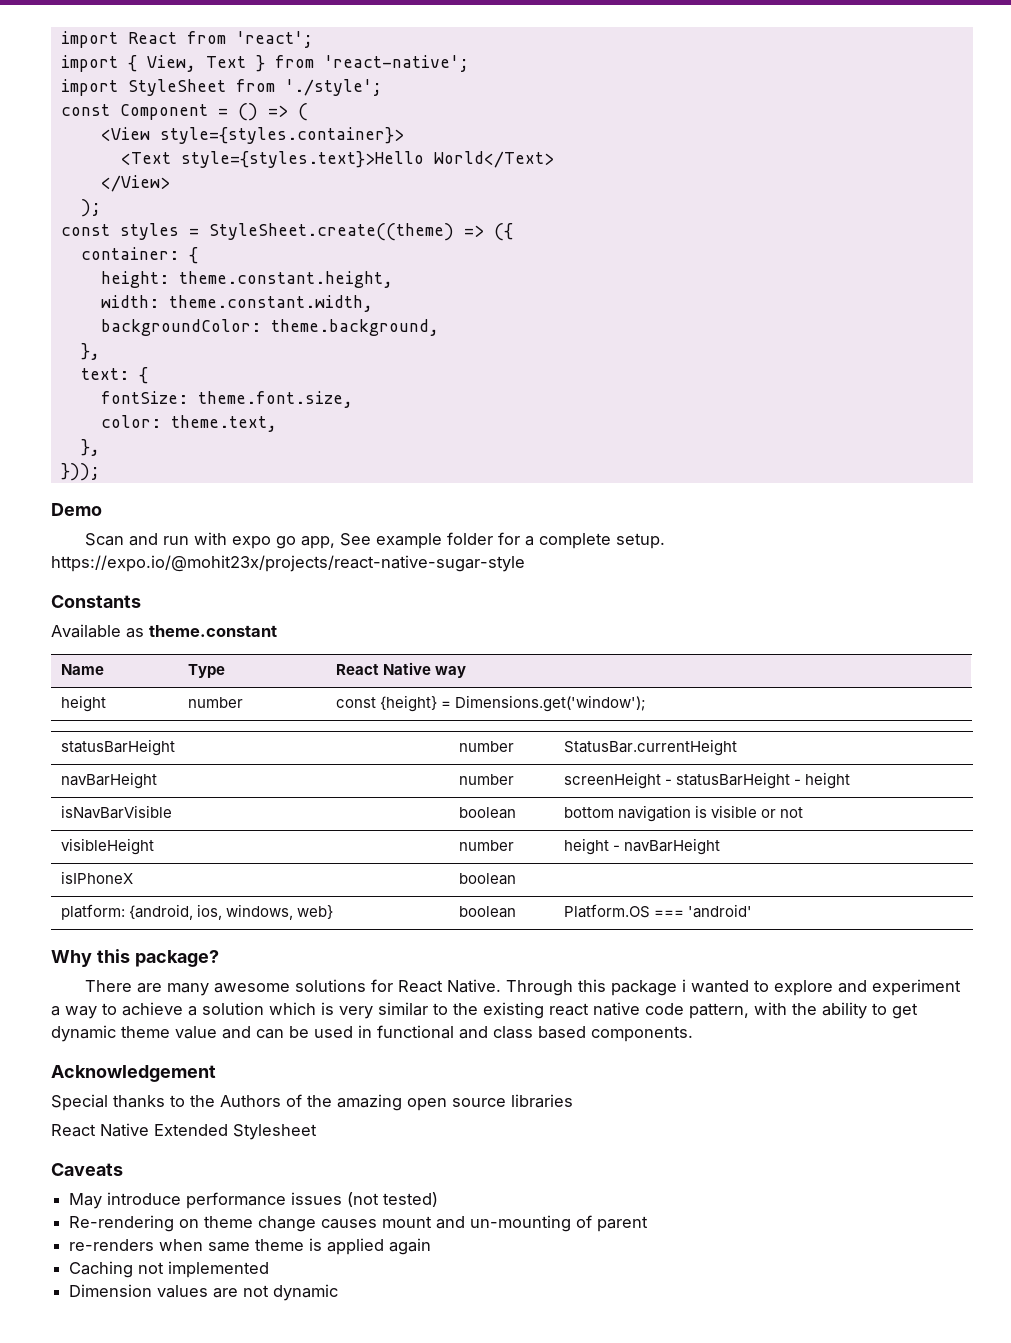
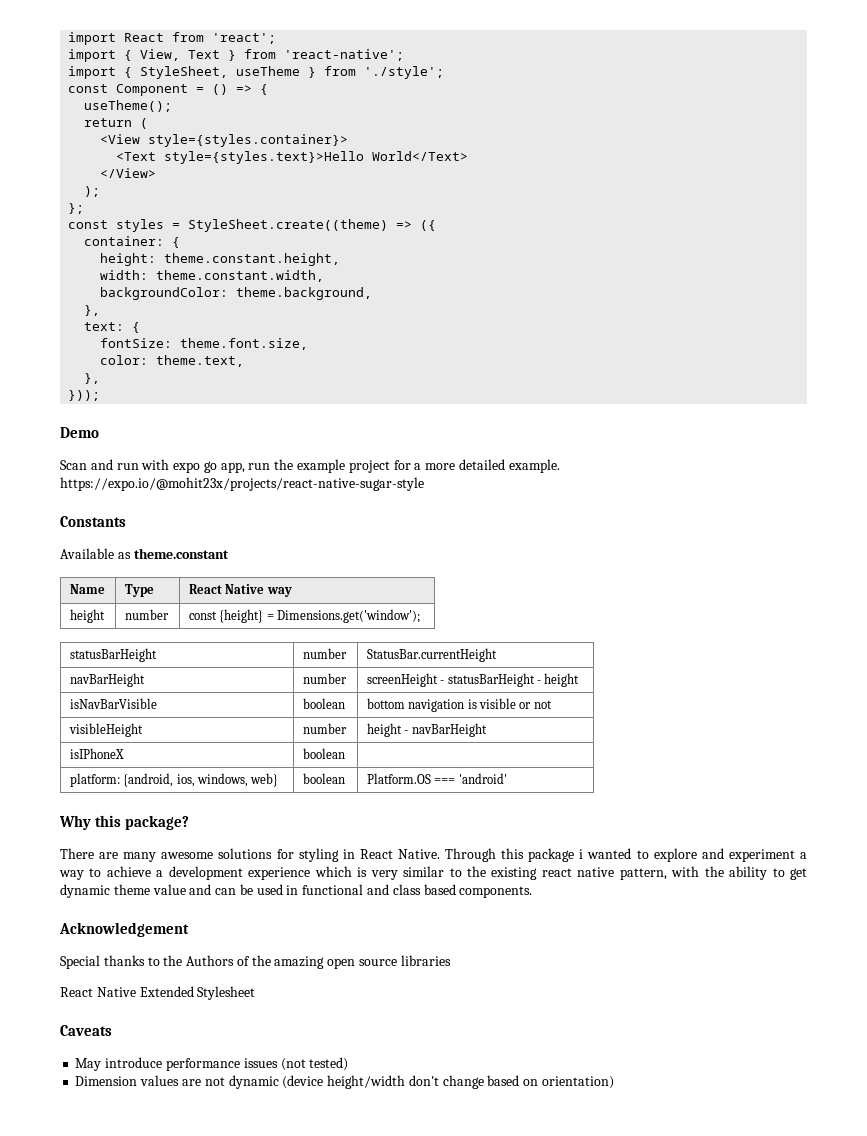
- import StyleSheet from './style';
+ import { StyleSheet, useTheme } from './style';
- const Component = () => (
+ const Component = () => {
+ useTheme();
+ return (
+ };
- Scan and run with expo go app, See example folder for a complete setup. https://expo.io/@mohit23x/projects/react-native-sugar-style
+ Scan and run with expo go app, run the example project for a more detailed example. https://expo.io/@mohit23x/projects/react-native-sugar-style
- There are many awesome solutions for React Native.
+ There are many awesome solutions for styling in React Native.
- Through this package i wanted to explore and experiment a way to achieve a solution which is very similar to the existing react native code pattern, with the ability to get dynamic theme value and can be used in functional and class based components.
+ Through this package i wanted to explore and experiment a way to achieve a development experience which is very similar to the existing react native pattern, with the ability to get dynamic theme value and can be used in functional and class based components.
- Re-rendering on theme change causes mount and un-mounting of parent
- re-renders when same theme is applied again
- Caching not implemented
- Dimension values are not dynamic
+ Dimension values are not dynamic (device height/width don't change based on orientation)

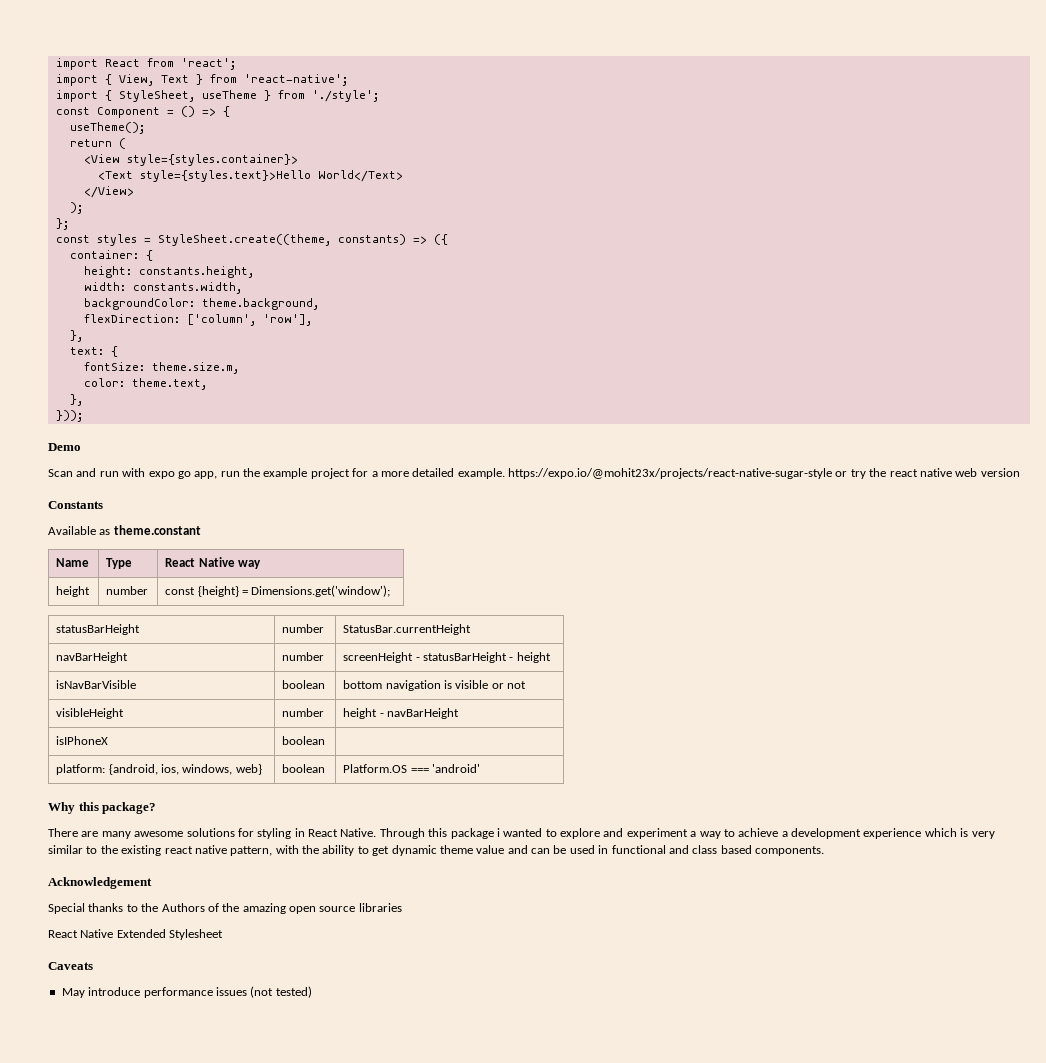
- const styles = StyleSheet.create((theme) => ({
+ const styles = StyleSheet.create((theme, constants) => ({
- height: theme.constant.height,
+ height: constants.height,
- width: theme.constant.width,
+ width: constants.width,
+ flexDirection: ['column', 'row'],
- fontSize: theme.font.size,
+ fontSize: theme.size.m,
- Scan and run with expo go app, run the example project for a more detailed example. https://expo.io/@mohit23x/projects/react-native-sugar-style
+ Scan and run with expo go app, run the example project for a more detailed example. https://expo.io/@mohit23x/projects/react-native-sugar-style or try the react native web version
- Dimension values are not dynamic (device height/width don't change based on orientation)

